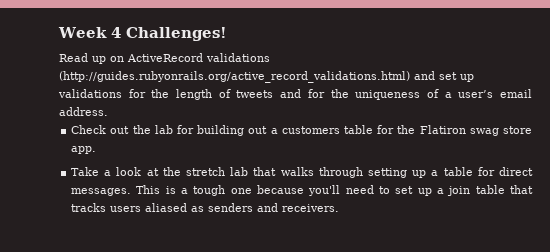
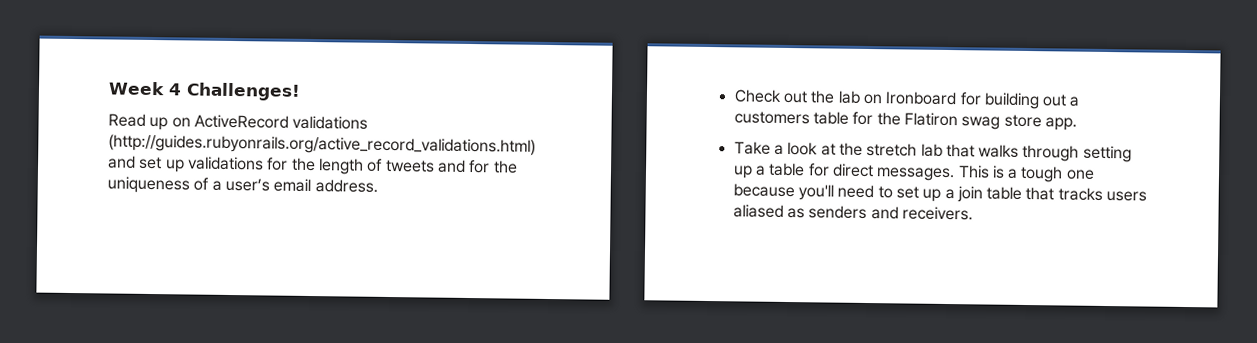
- Check out the lab for building out a customers table for the Flatiron swag store app.
+ Check out the lab on Ironboard for building out a customers table for the Flatiron swag store app.

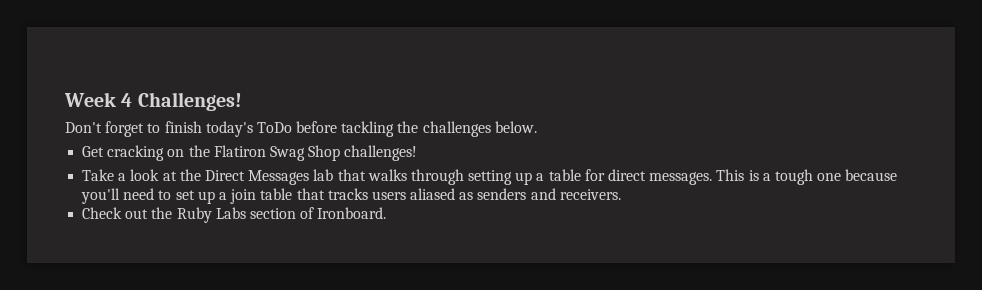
- Read up on ActiveRecord validations (http://guides.rubyonrails.org/active_record_validations.html) and set up validations for the length of tweets and for the uniqueness of a user’s email address.
- Check out the lab on Ironboard for building out a customers table for the Flatiron swag store app.
+ Don't forget to finish today's ToDo before tackling the challenges below.
+ Get cracking on the Flatiron Swag Shop challenges!
- Take a look at the stretch lab that walks through setting up a table for direct messages.
+ Take a look at the Direct Messages lab that walks through setting up a table for direct messages.
+ Check out the Ruby Labs section of Ironboard.

